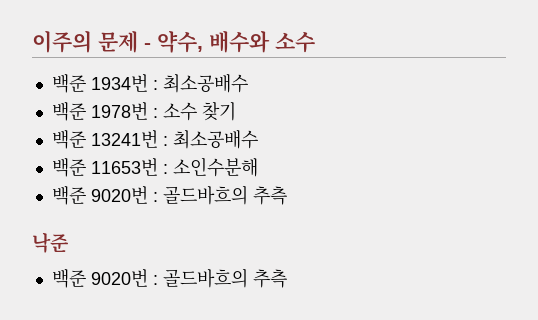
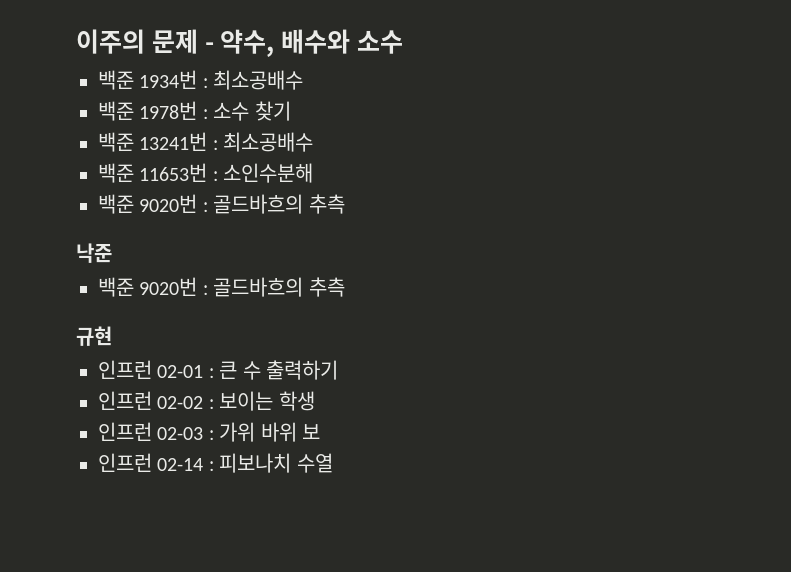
+ 규현
+ 인프런 02-01 : 큰 수 출력하기
+ 인프런 02-02 : 보이는 학생
+ 인프런 02-03 : 가위 바위 보
+ 인프런 02-14 : 피보나치 수열

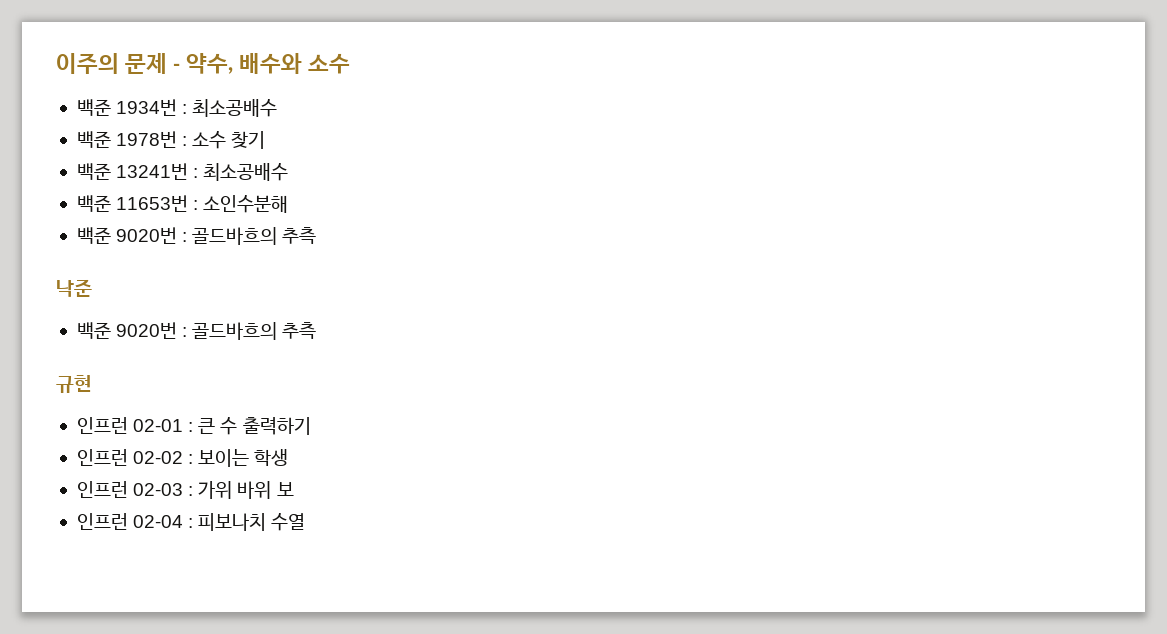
- 인프런 02-14 : 피보나치 수열
+ 인프런 02-04 : 피보나치 수열

